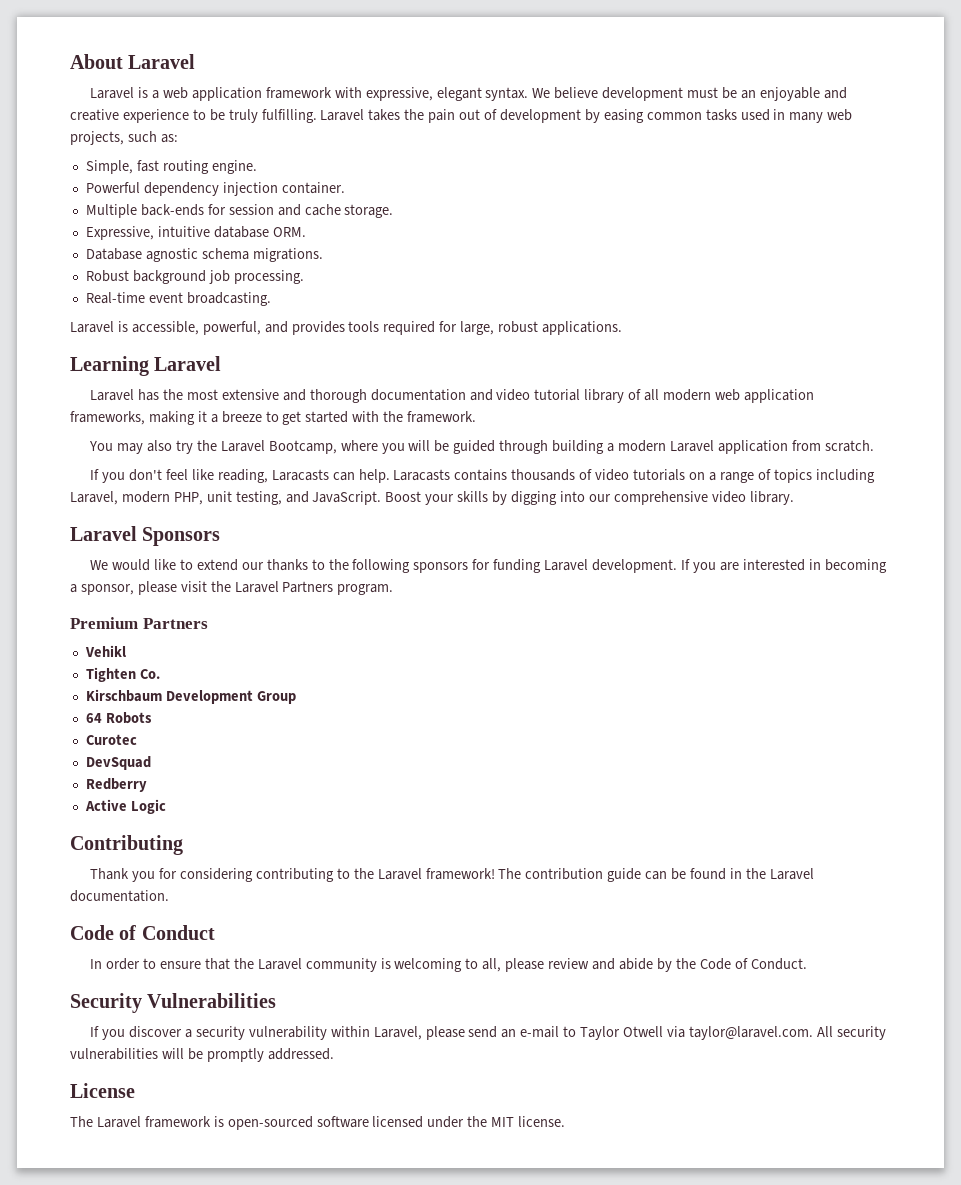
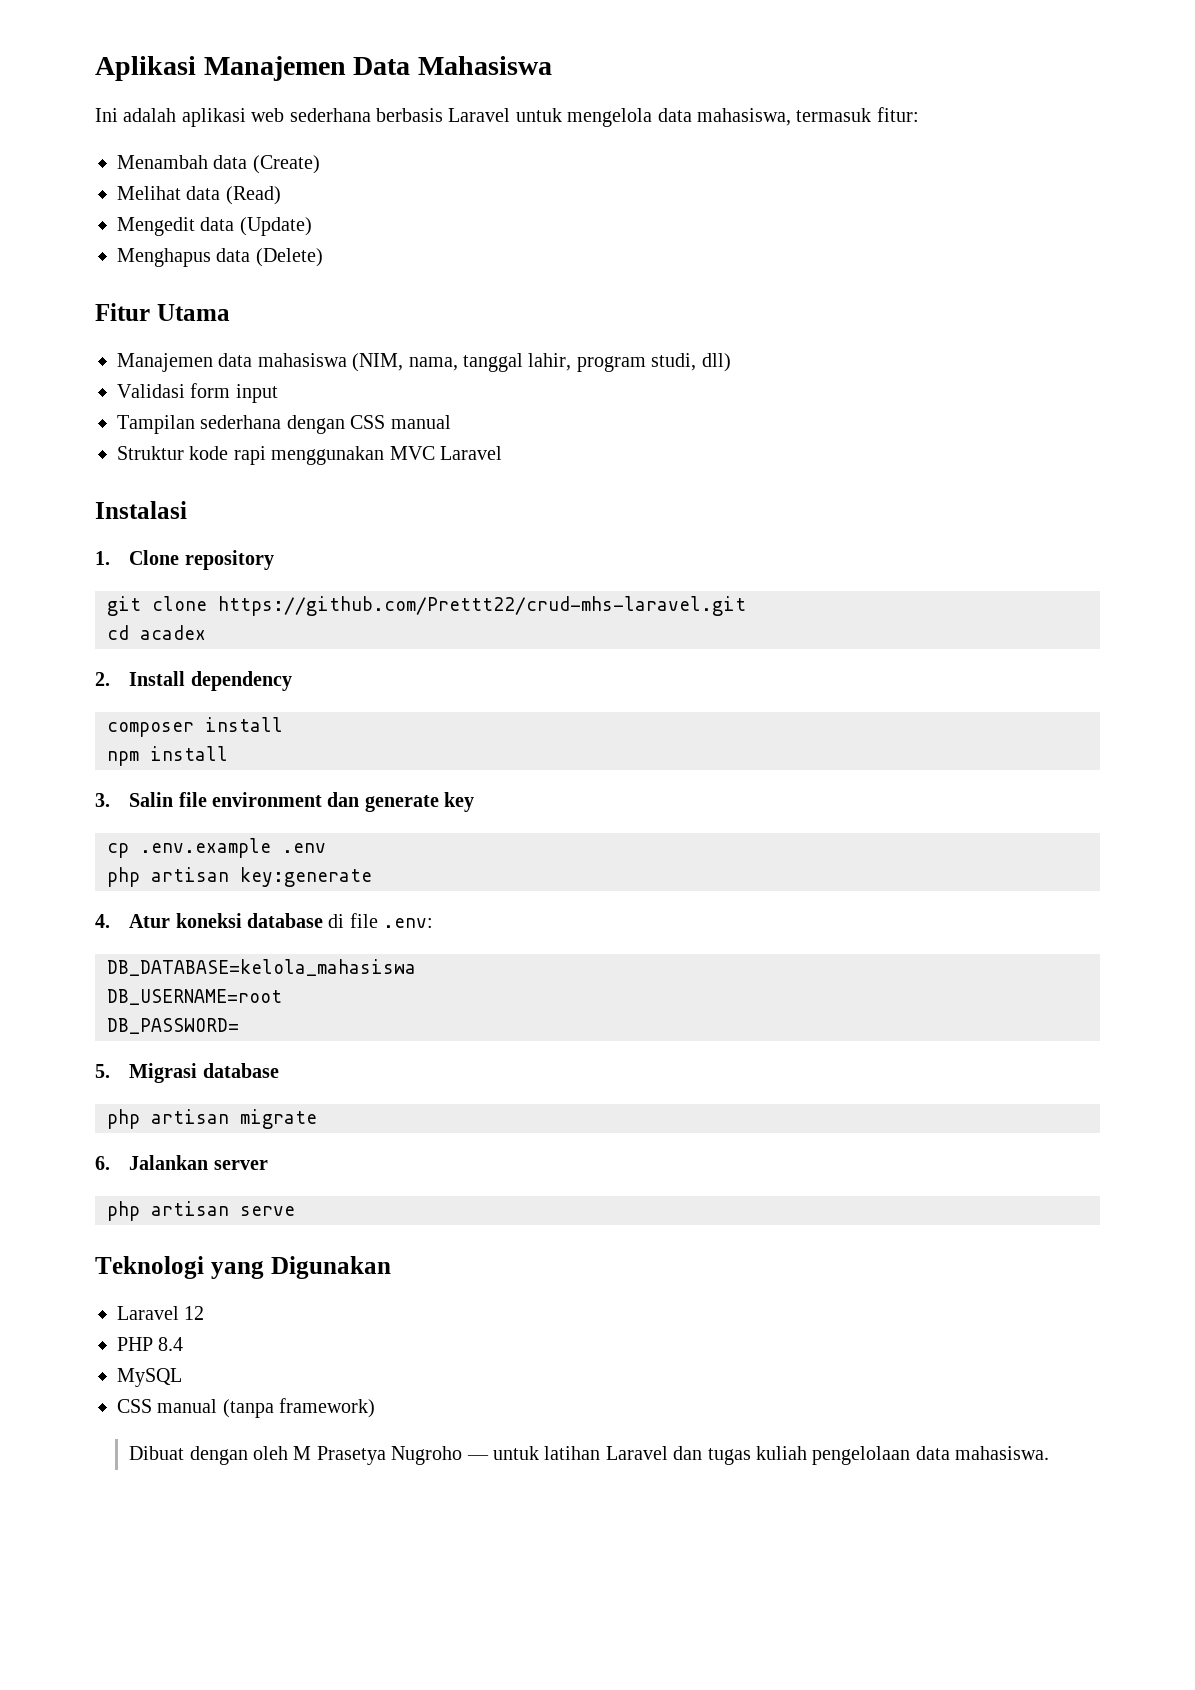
- About Laravel
- Laravel is a web application framework with expressive, elegant syntax. We believe development must be an enjoyable and creative experience to be truly fulfilling. Laravel takes the pain out of development by easing common tasks used in many web projects, such as:
- Simple, fast routing engine.
- Powerful dependency injection container.
- Multiple back-ends for session and cache storage.
- Expressive, intuitive database ORM.
- Database agnostic schema migrations.
- Robust background job processing.
- Real-time event broadcasting.
- Laravel is accessible, powerful, and provides tools required for large, robust applications.
- Learning Laravel
- Laravel has the most extensive and thorough documentation and video tutorial library of all modern web application frameworks, making it a breeze to get started with the framework.
- You may also try the Laravel Bootcamp, where you will be guided through building a modern Laravel application from scratch.
- If you don't feel like reading, Laracasts can help. Laracasts contains thousands of video tutorials on a range of topics including Laravel, modern PHP, unit testing, and JavaScript. Boost your skills by digging into our comprehensive video library.
- Laravel Sponsors
- We would like to extend our thanks to the following sponsors for funding Laravel development. If you are interested in becoming a sponsor, please visit the Laravel Partners program.
- Premium Partners
- Vehikl
- Tighten Co.
- Kirschbaum Development Group
- 64 Robots
- Curotec
- DevSquad
- Redberry
- Active Logic
- Contributing
- Thank you for considering contributing to the Laravel framework! The contribution guide can be found in the Laravel documentation.
- Code of Conduct
- In order to ensure that the Laravel community is welcoming to all, please review and abide by the Code of Conduct.
- Security Vulnerabilities
- If you discover a security vulnerability within Laravel, please send an e-mail to Taylor Otwell via taylor@laravel.com. All security vulnerabilities will be promptly addressed.
- License
- The Laravel framework is open-sourced software licensed under the MIT license.
+ Aplikasi Manajemen Data Mahasiswa
+ Ini adalah aplikasi web sederhana berbasis Laravel untuk mengelola data mahasiswa, termasuk fitur:
+ Menambah data (Create)
+ Melihat data (Read)
+ Mengedit data (Update)
+ Menghapus data (Delete)
+ Fitur Utama
+ Manajemen data mahasiswa (NIM, nama, tanggal lahir, program studi, dll)
+ Validasi form input
+ Tampilan sederhana dengan CSS manual
+ Struktur kode rapi menggunakan MVC Laravel
+ Instalasi
+ 1. Clone repository
+ git clone https://github.com/Prettt22/crud-mhs-laravel.git
+ cd acadex
+ 2. Install dependency
+ composer install
+ npm install
+ 3. Salin file environment dan generate key
+ cp .env.example .env
+ php artisan key:generate
+ 4. Atur koneksi database di file .env:
+ DB_DATABASE=kelola_mahasiswa
+ DB_USERNAME=root
+ DB_PASSWORD=
+ 5. Migrasi database
+ php artisan migrate
+ 6. Jalankan server
+ php artisan serve
+ Teknologi yang Digunakan
+ Laravel 12
+ PHP 8.4
+ MySQL
+ CSS manual (tanpa framework)
+ Dibuat dengan oleh M Prasetya Nugroho — untuk latihan Laravel dan tugas kuliah pengelolaan data mahasiswa.

